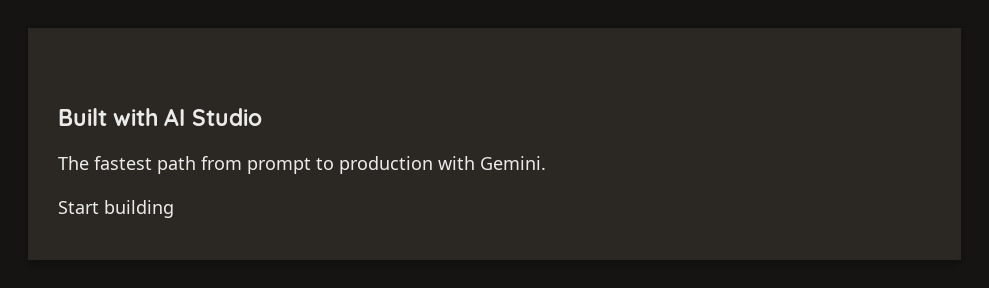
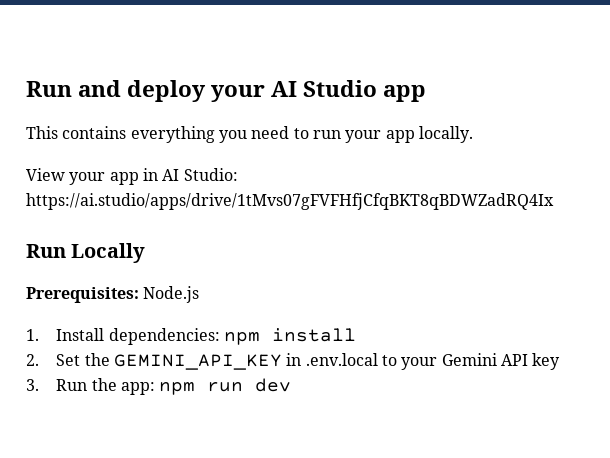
- Built with AI Studio
- The fastest path from prompt to production with Gemini.
- Start building
+ Run and deploy your AI Studio app
+ This contains everything you need to run your app locally.
+ View your app in AI Studio: https://ai.studio/apps/drive/1tMvs07gFVFHfjCfqBKT8qBDWZadRQ4Ix
+ Run Locally
+ Prerequisites: Node.js
+ 1. Install dependencies: npm install
+ 2. Set the GEMINI_API_KEY in .env.local to your Gemini API key
+ 3. Run the app: npm run dev

